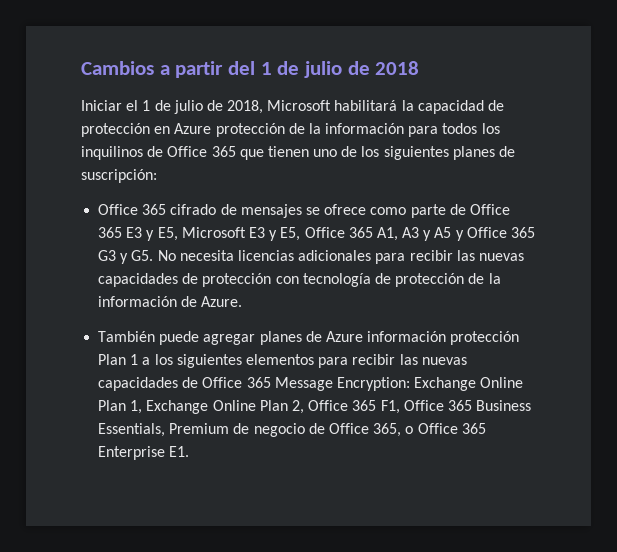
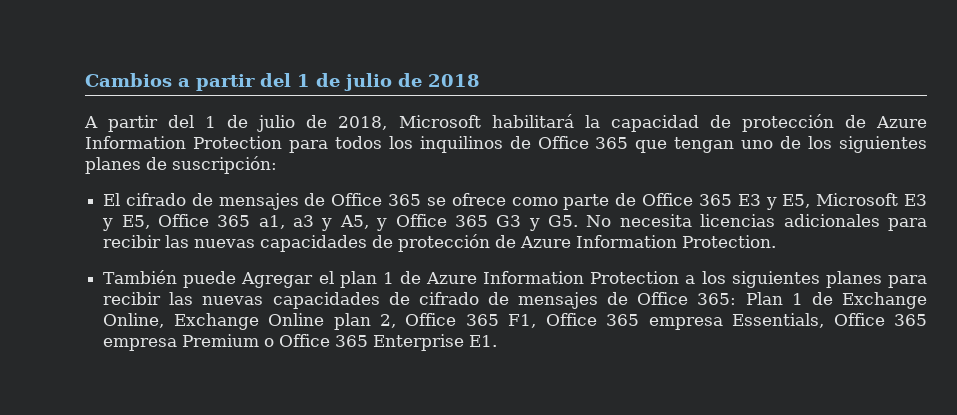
- Iniciar el 1 de julio de 2018, Microsoft habilitará la capacidad de protección en Azure protección de la información para todos los inquilinos de Office 365 que tienen uno de los siguientes planes de suscripción:
+ A partir del 1 de julio de 2018, Microsoft habilitará la capacidad de protección de Azure Information Protection para todos los inquilinos de Office 365 que tengan uno de los siguientes planes de suscripción:
- Office 365 cifrado de mensajes se ofrece como parte de Office 365 E3 y E5, Microsoft E3 y E5, Office 365 A1, A3 y A5 y Office 365 G3 y G5. No necesita licencias adicionales para recibir las nuevas capacidades de protección con tecnología de protección de la información de Azure.
- También puede agregar planes de Azure información protección Plan 1 a los siguientes elementos para recibir las nuevas capacidades de Office 365 Message Encryption: Exchange Online Plan 1, Exchange Online Plan 2, Office 365 F1, Office 365 Business Essentials, Premium de negocio de Office 365, o Office 365 Enterprise E1.
+ El cifrado de mensajes de Office 365 se ofrece como parte de Office 365 E3 y E5, Microsoft E3 y E5, Office 365 a1, a3 y A5, y Office 365 G3 y G5. No necesita licencias adicionales para recibir las nuevas capacidades de protección de Azure Information Protection.
+ También puede Agregar el plan 1 de Azure Information Protection a los siguientes planes para recibir las nuevas capacidades de cifrado de mensajes de Office 365: Plan 1 de Exchange Online, Exchange Online plan 2, Office 365 F1, Office 365 empresa Essentials, Office 365 empresa Premium o Office 365 Enterprise E1.

